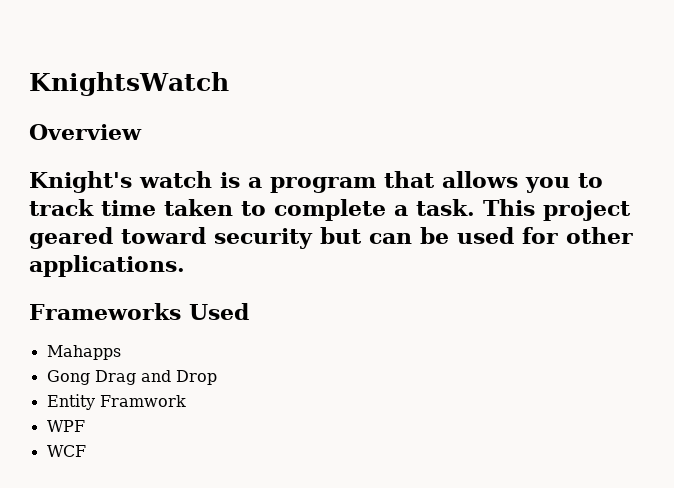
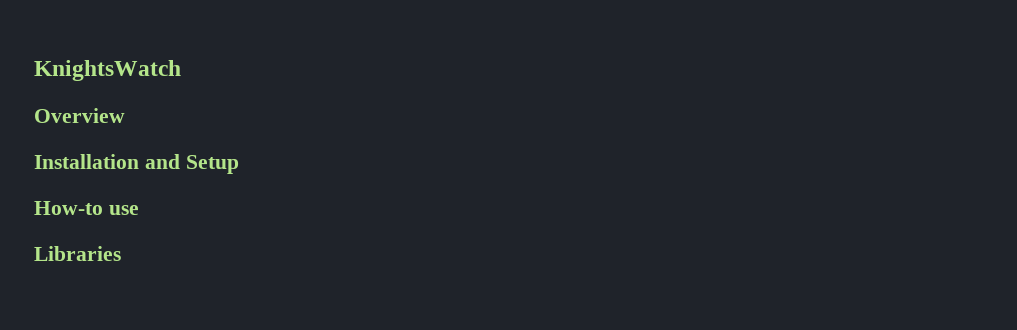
- Knight's watch is a program that allows you to track time taken to complete a task. This project geared toward security but can be used for other applications.
- Frameworks Used
- Mahapps
- Gong Drag and Drop
- Entity Framwork
- WPF
- WCF
+ Installation and Setup
+ How-to use
+ Libraries

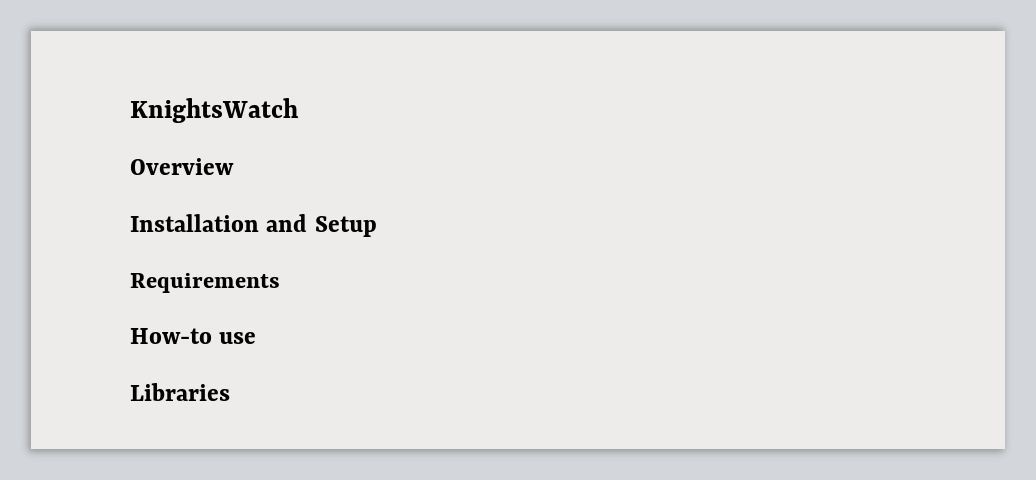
+ Requirements

